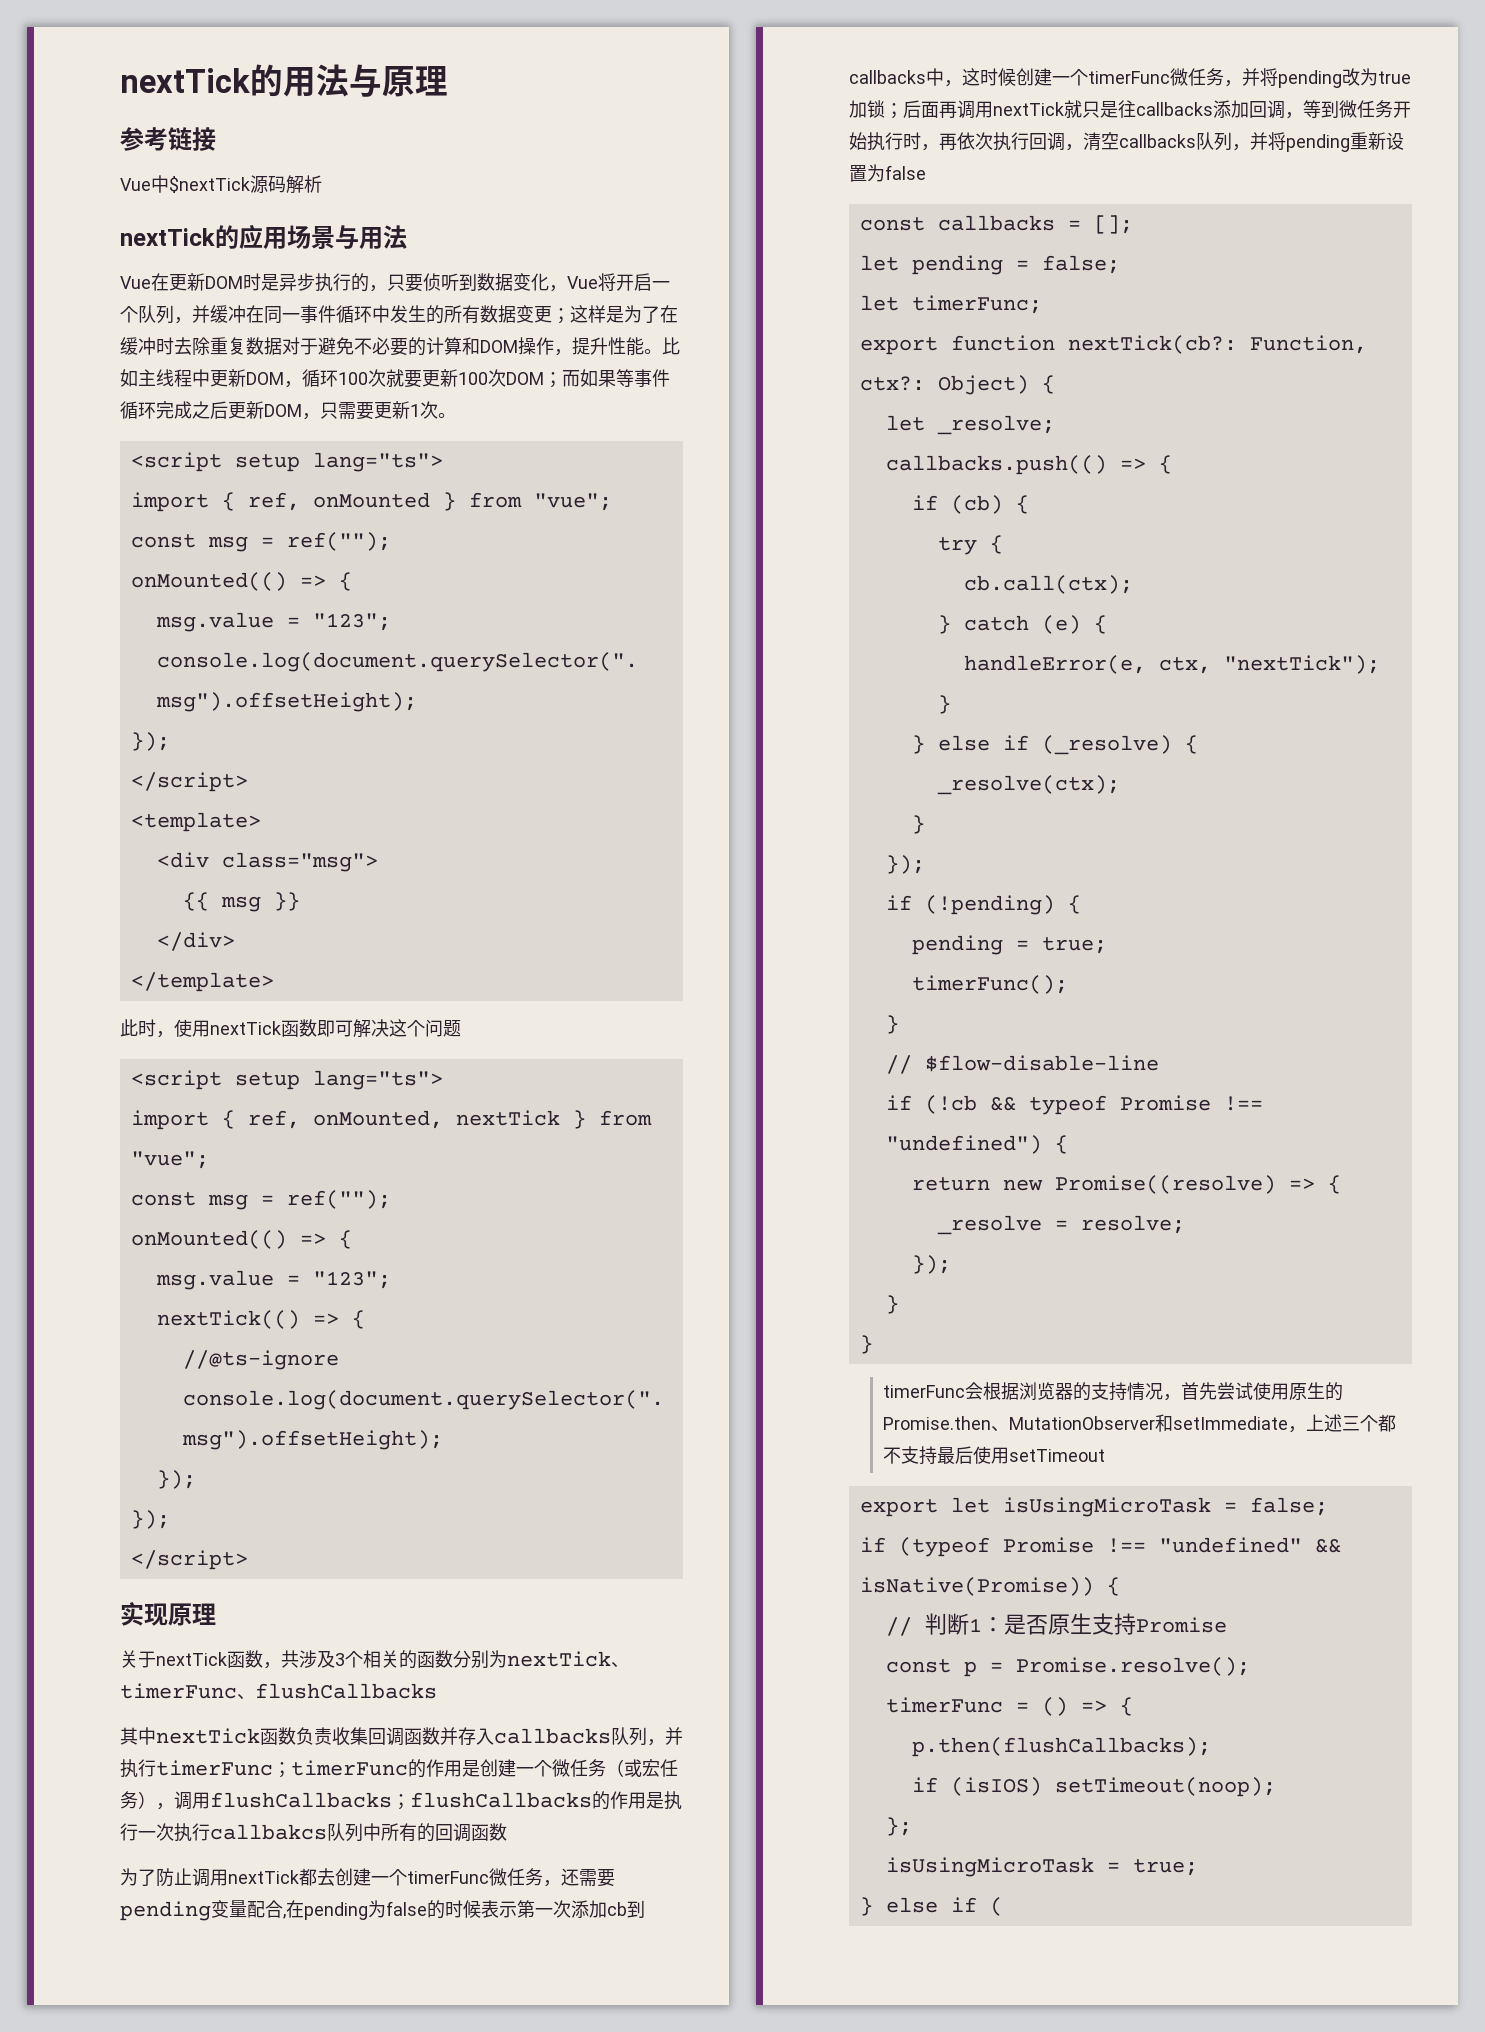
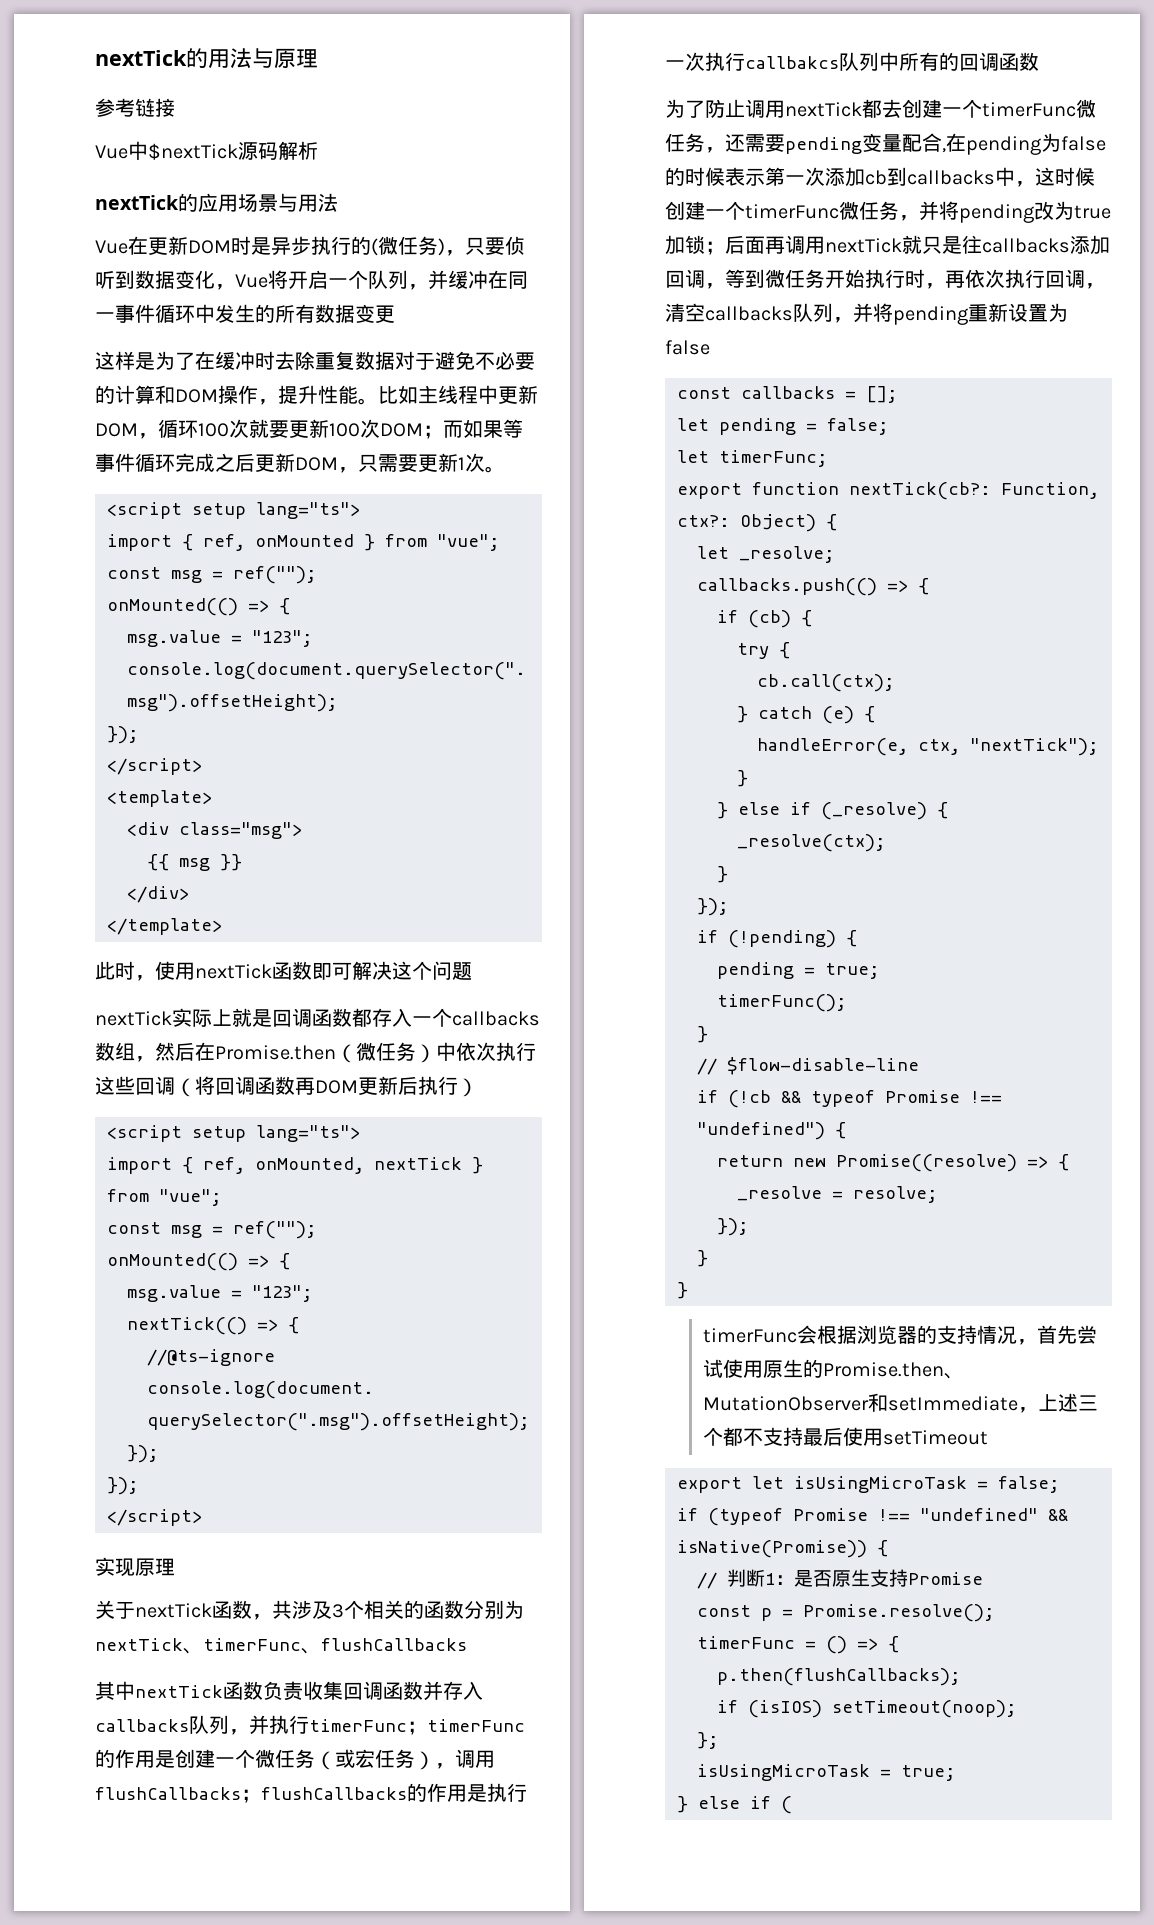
- Vue在更新DOM时是异步执行的，只要侦听到数据变化，Vue将开启一个队列，并缓冲在同一事件循环中发生的所有数据变更；这样是为了在缓冲时去除重复数据对于避免不必要的计算和DOM操作，提升性能。
+ Vue在更新DOM时是异步执行的(微任务)，只要侦听到数据变化，Vue将开启一个队列，并缓冲在同一事件循环中发生的所有数据变更
+ 这样是为了在缓冲时去除重复数据对于避免不必要的计算和DOM操作，提升性能。
+ nextTick实际上就是回调函数都存入一个callbacks数组，然后在Promise.then（微任务）中依次执行这些回调（将回调函数再DOM更新后执行）

